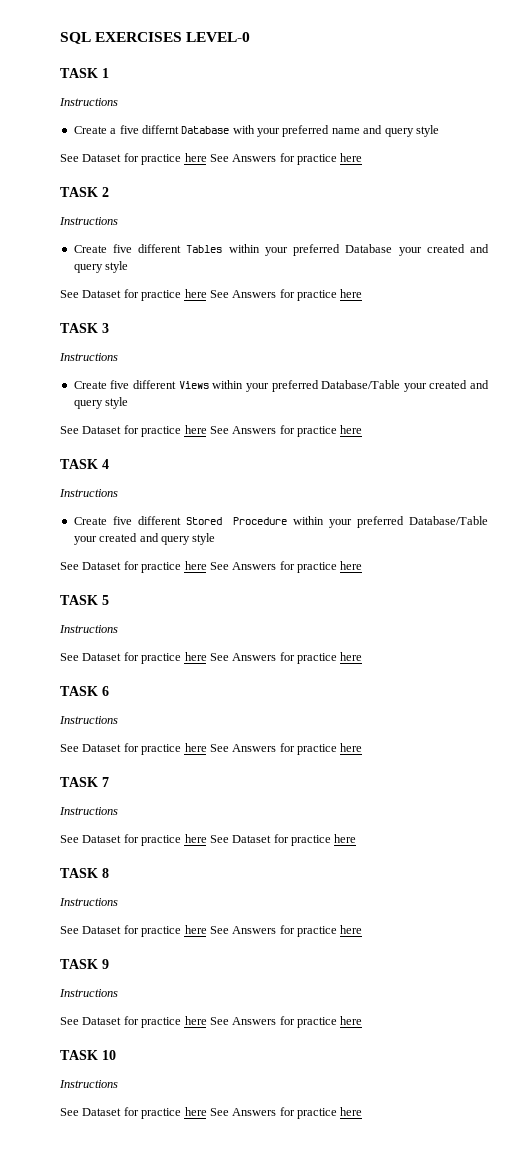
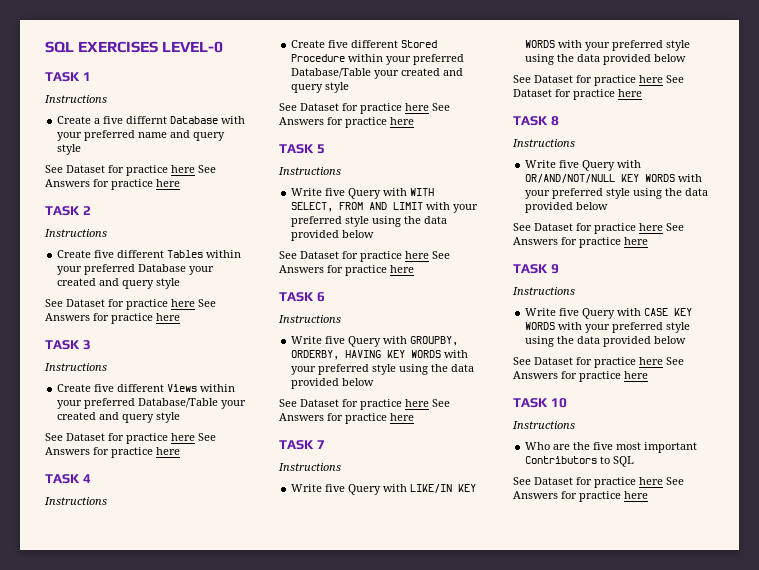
+ Write five Query with WITH SELECT, FROM AND LIMIT with your preferred style using the data provided below
+ Write five Query with GROUPBY, ORDERBY, HAVING KEY WORDS with your preferred style using the data provided below
+ Write five Query with LIKE/IN KEY WORDS with your preferred style using the data provided below
+ Write five Query with OR/AND/NOT/NULL KEY WORDS with your preferred style using the data provided below
+ Write five Query with CASE KEY WORDS with your preferred style using the data provided below
+ Who are the five most important Contributors to SQL

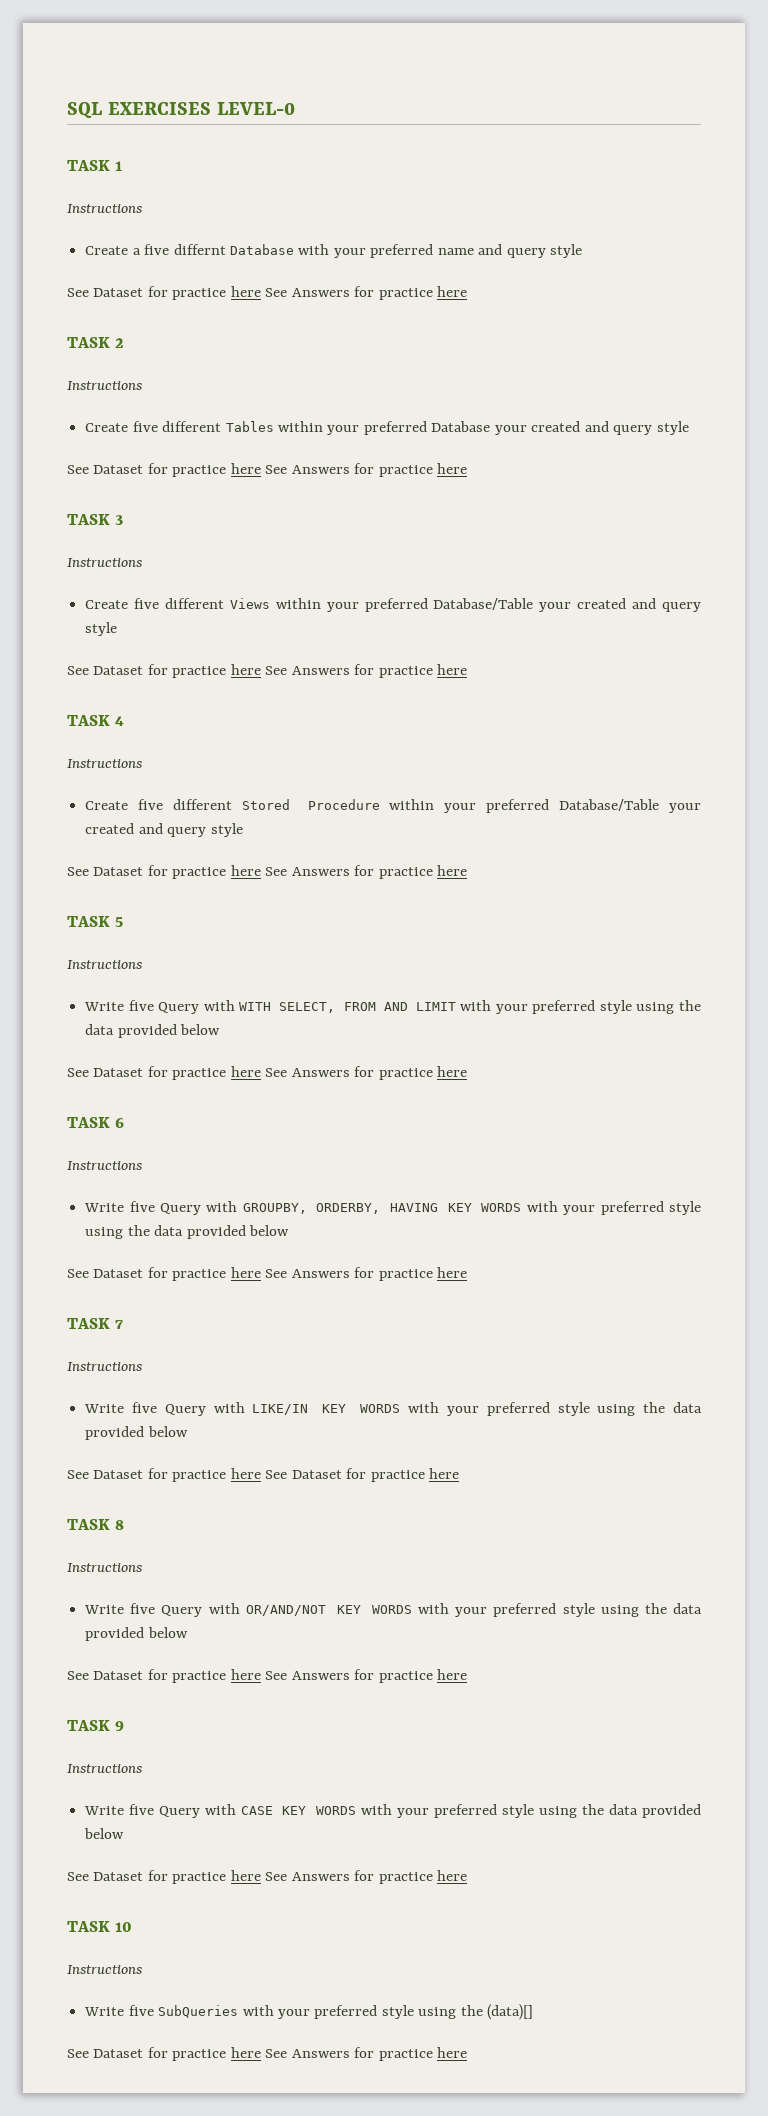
- Write five Query with OR/AND/NOT/NULL KEY WORDS with your preferred style using the data provided below
+ Write five Query with OR/AND/NOT KEY WORDS with your preferred style using the data provided below
- Who are the five most important Contributors to SQL
+ Write five SubQueries with your preferred style using the (data)[]

